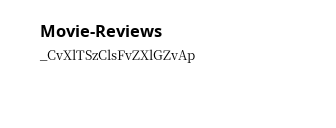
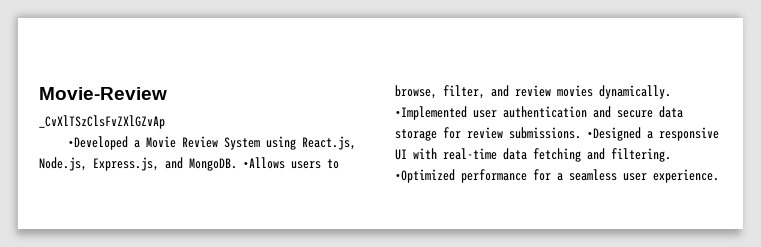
- Movie-Reviews
+ Movie-Review
+ •Developed a Movie Review System using React.js, Node.js, Express.js, and MongoDB. •Allows users to browse, filter, and review movies dynamically. •Implemented user authentication and secure data storage for review submissions. •Designed a responsive UI with real-time data fetching and filtering. •Optimized performance for a seamless user experience.

